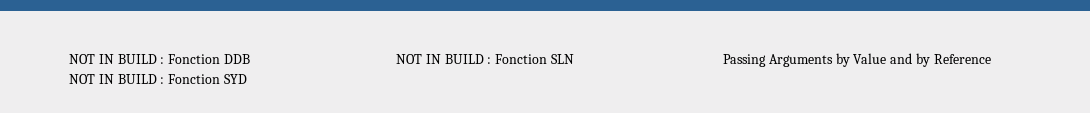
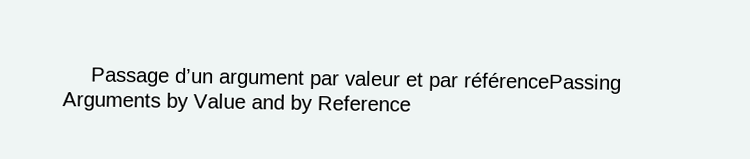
- NOT IN BUILD : Fonction DDB
- NOT IN BUILD : Fonction SYD
- NOT IN BUILD : Fonction SLN
- Passing Arguments by Value and by Reference
+ Passage d’un argument par valeur et par référencePassing Arguments by Value and by Reference

